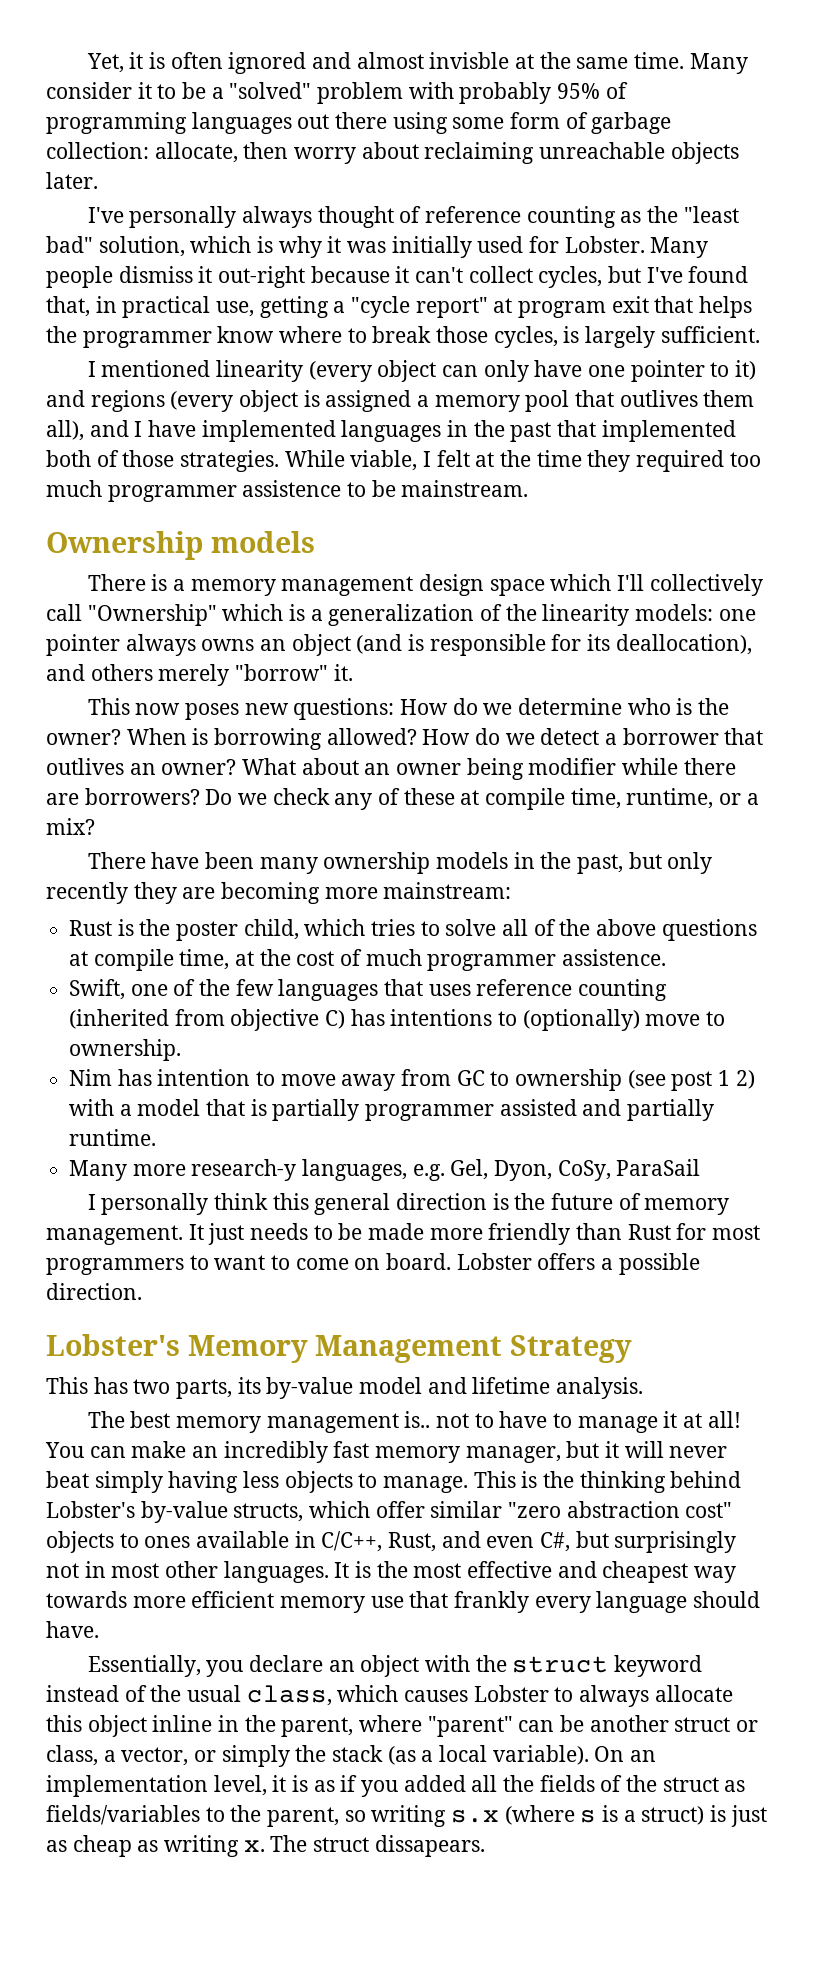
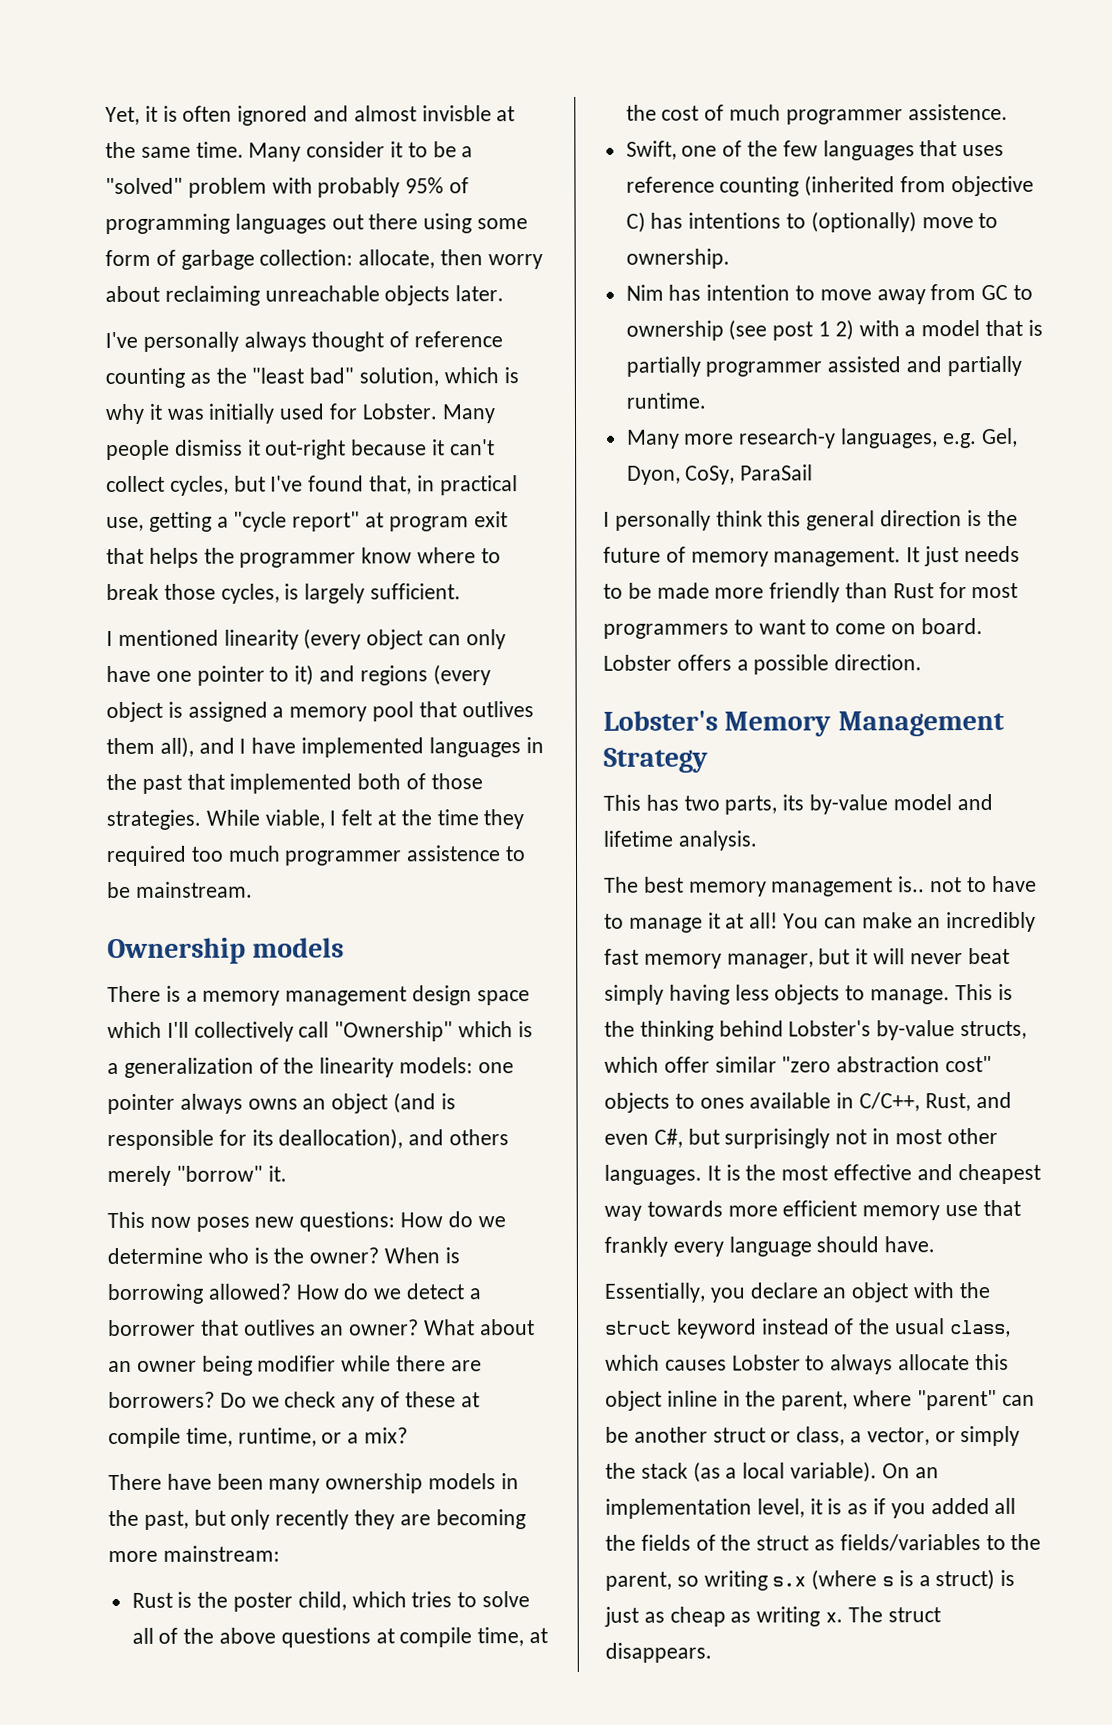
- The struct dissapears.
+ The struct disappears.

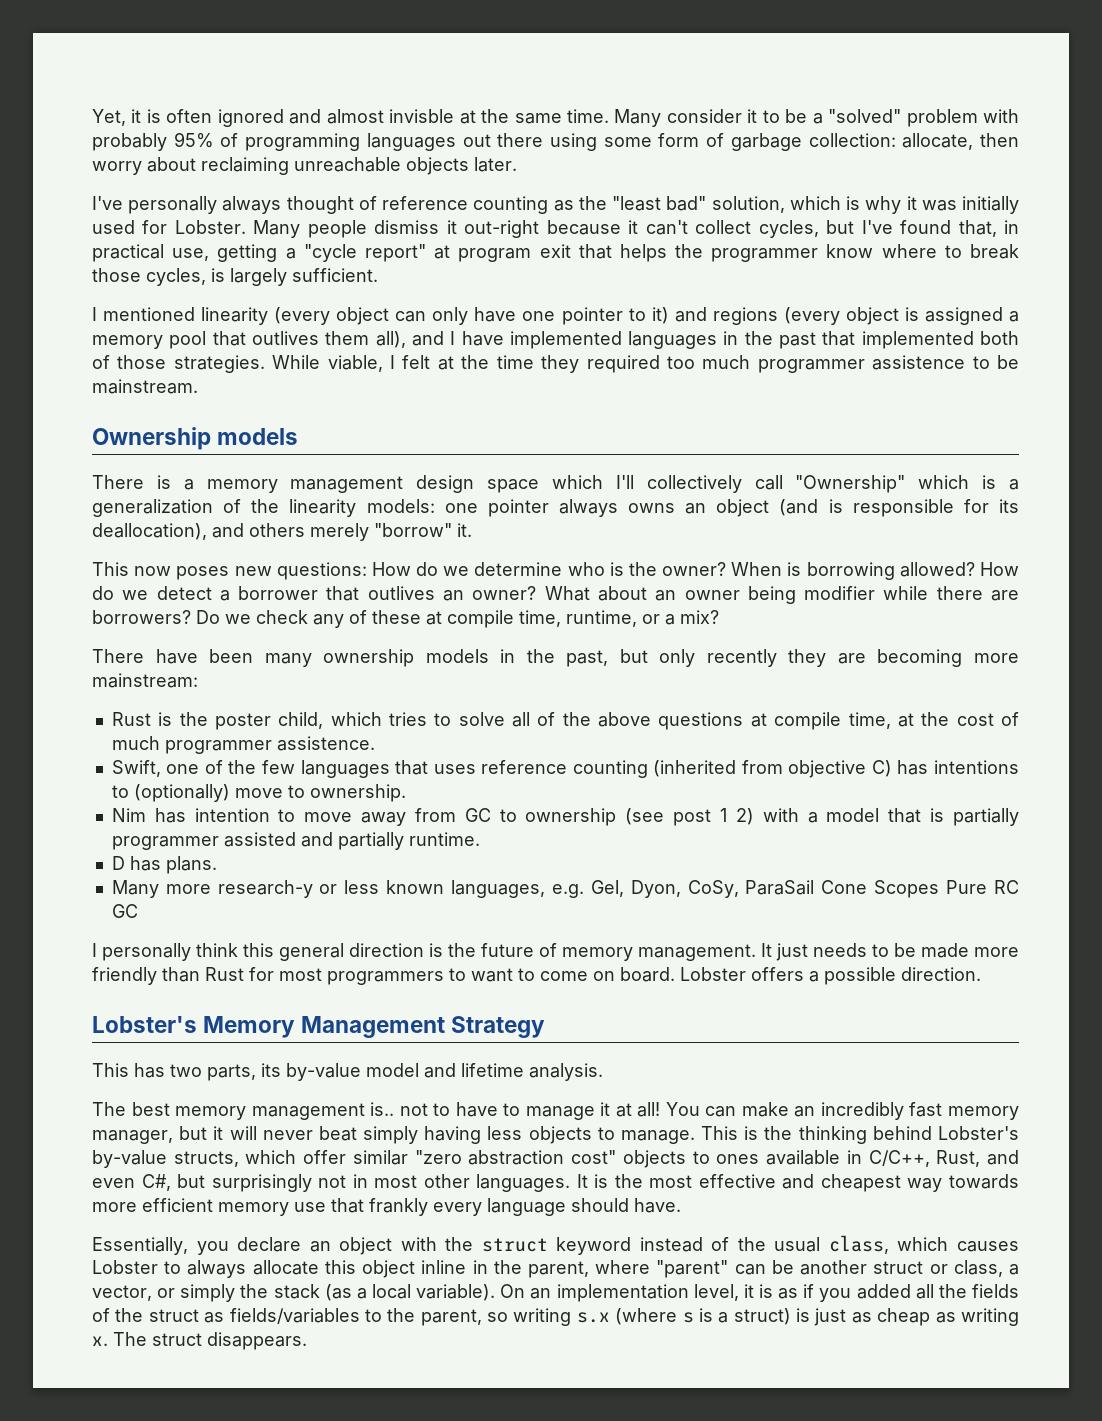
+ D has plans.
- Many more research-y languages, e.g. Gel, Dyon, CoSy, ParaSail
+ Many more research-y or less known languages, e.g. Gel, Dyon, CoSy, ParaSail Cone Scopes Pure RC GC

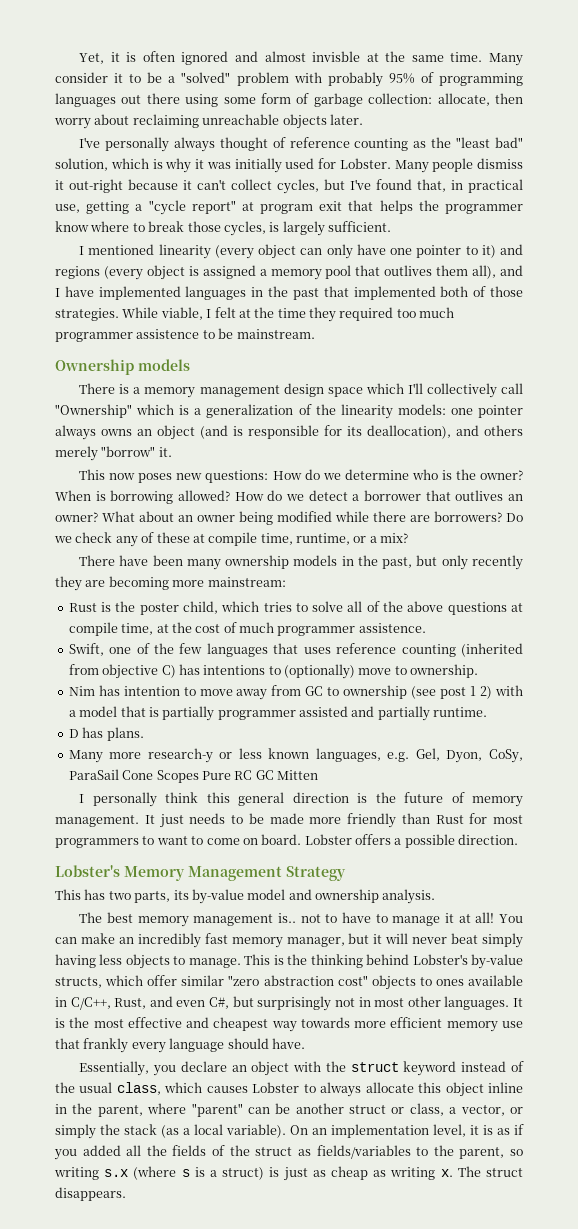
- What about an owner being modifier while there are borrowers?
+ What about an owner being modified while there are borrowers?
- Many more research-y or less known languages, e.g. Gel, Dyon, CoSy, ParaSail Cone Scopes Pure RC GC
+ Many more research-y or less known languages, e.g. Gel, Dyon, CoSy, ParaSail Cone Scopes Pure RC GC Mitten
- This has two parts, its by-value model and lifetime analysis.
+ This has two parts, its by-value model and ownership analysis.

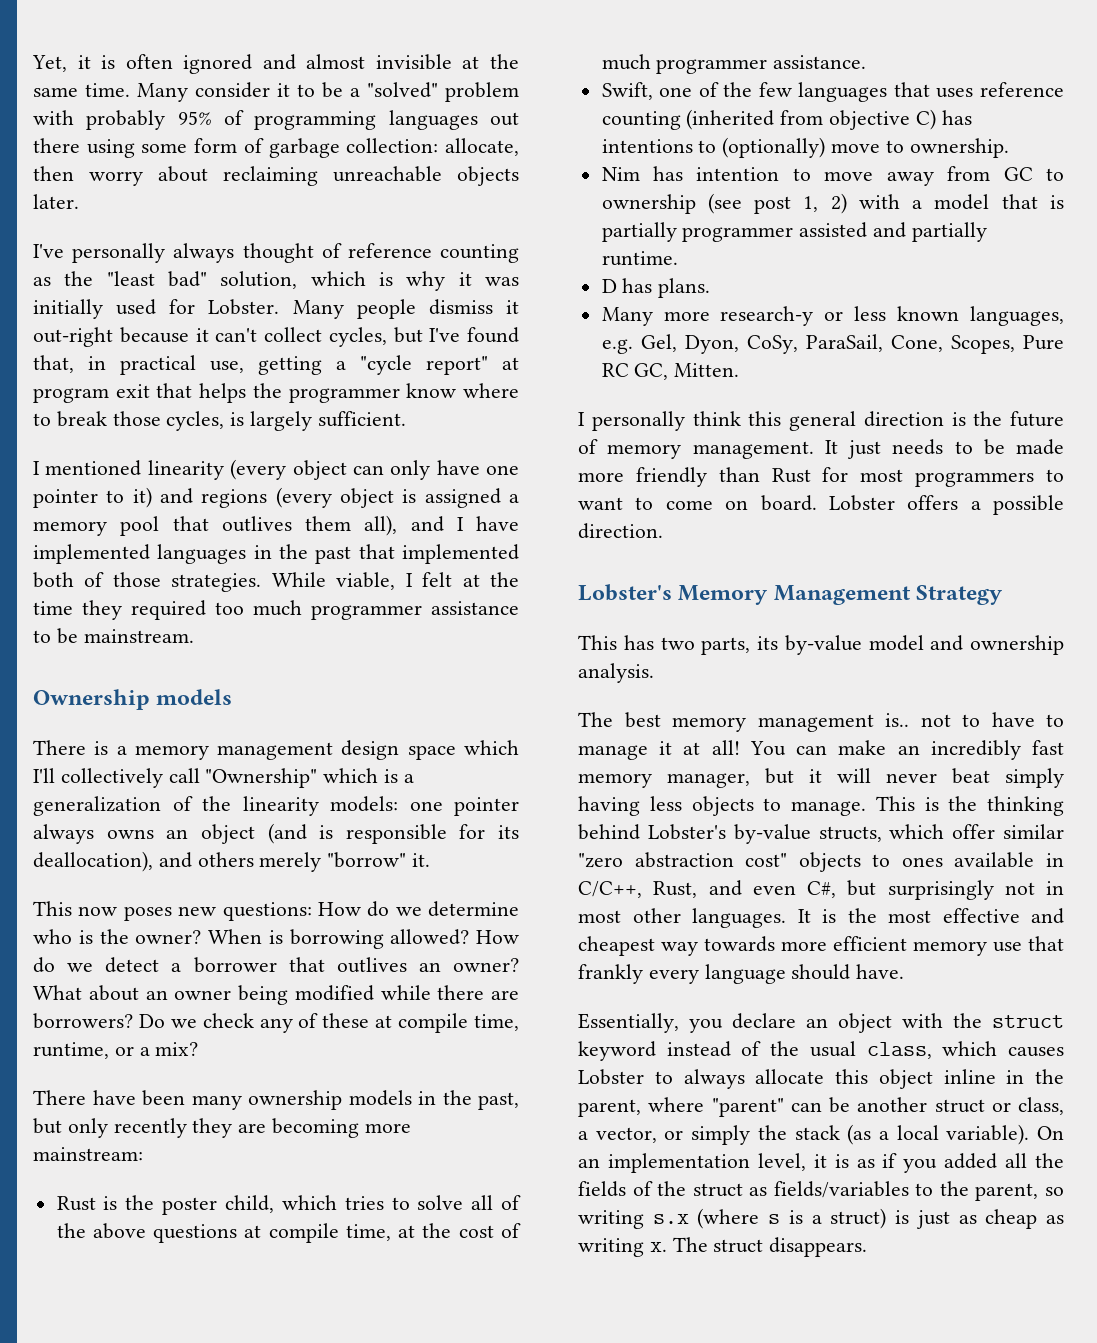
- Yet, it is often ignored and almost invisble at the same time.
+ Yet, it is often ignored and almost invisible at the same time.
- While viable, I felt at the time they required too much programmer assistence to be mainstream.
+ While viable, I felt at the time they required too much programmer assistance to be mainstream.
- Rust is the poster child, which tries to solve all of the above questions at compile time, at the cost of much programmer assistence.
+ Rust is the poster child, which tries to solve all of the above questions at compile time, at the cost of much programmer assistance.
- Nim has intention to move away from GC to ownership (see post 1 2) with a model that is partially programmer assisted and partially runtime.
+ Nim has intention to move away from GC to ownership (see post 1, 2) with a model that is partially programmer assisted and partially runtime.
- Many more research-y or less known languages, e.g. Gel, Dyon, CoSy, ParaSail Cone Scopes Pure RC GC Mitten
+ Many more research-y or less known languages, e.g. Gel, Dyon, CoSy, ParaSail, Cone, Scopes, Pure RC GC, Mitten.

